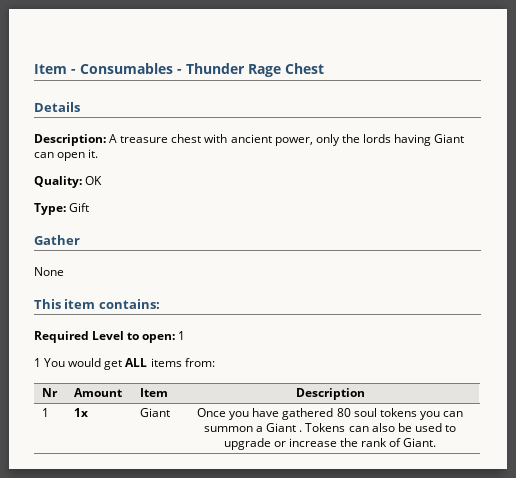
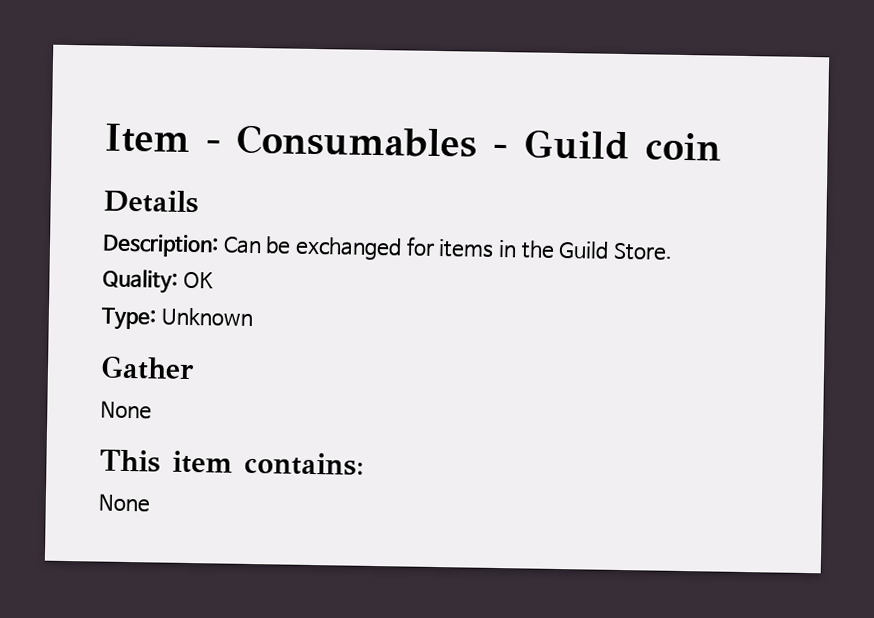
- Item - Consumables - Thunder Rage Chest
+ Item - Consumables - Guild coin
- Description: A treasure chest with ancient power, only the lords having Giant can open it.
+ Description: Can be exchanged for items in the Guild Store.
- Type: Gift
+ Type: Unknown
  This item contains:
- Required Level to open: 1
- 1 You would get ALL items from:
- Nr | Amount | Item | Description
- 1 | 1x | Giant | Once you have gathered 80 soul tokens you can summon a Giant . Tokens can also be used to upgrade or increase the rank of Giant.
+ None

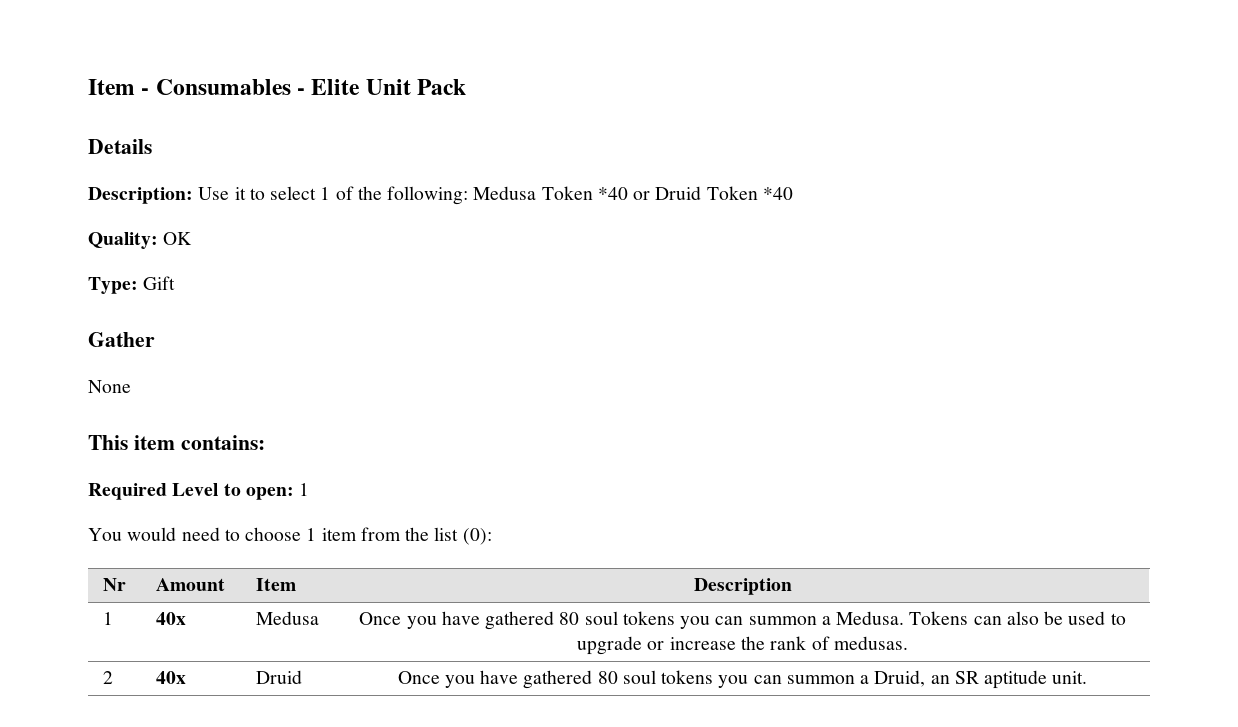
- Item - Consumables - Guild coin
+ Item - Consumables - Elite Unit Pack
- Description: Can be exchanged for items in the Guild Store.
+ Description: Use it to select 1 of the following: Medusa Token *40 or Druid Token *40
- Type: Unknown
+ Type: Gift
  This item contains:
- None
+ Required Level to open: 1
+ You would need to choose 1 item from the list (0):
+ Nr | Amount | Item | Description
+ 1 | 40x | Medusa | Once you have gathered 80 soul tokens you can summon a Medusa. Tokens can also be used to upgrade or increase the rank of medusas.
+ 2 | 40x | Druid | Once you have gathered 80 soul tokens you can summon a Druid, an SR aptitude unit.

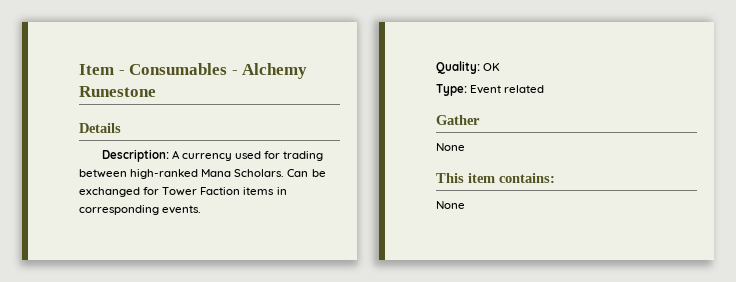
- Item - Consumables - Elite Unit Pack
+ Item - Consumables - Alchemy Runestone
- Description: Use it to select 1 of the following: Medusa Token *40 or Druid Token *40
+ Description: A currency used for trading between high-ranked Mana Scholars. Can be exchanged for Tower Faction items in corresponding events.
- Type: Gift
+ Type: Event related
  This item contains:
- Required Level to open: 1
- You would need to choose 1 item from the list (0):
- Nr | Amount | Item | Description
- 1 | 40x | Medusa | Once you have gathered 80 soul tokens you can summon a Medusa. Tokens can also be used to upgrade or increase the rank of medusas.
- 2 | 40x | Druid | Once you have gathered 80 soul tokens you can summon a Druid, an SR aptitude unit.
+ None

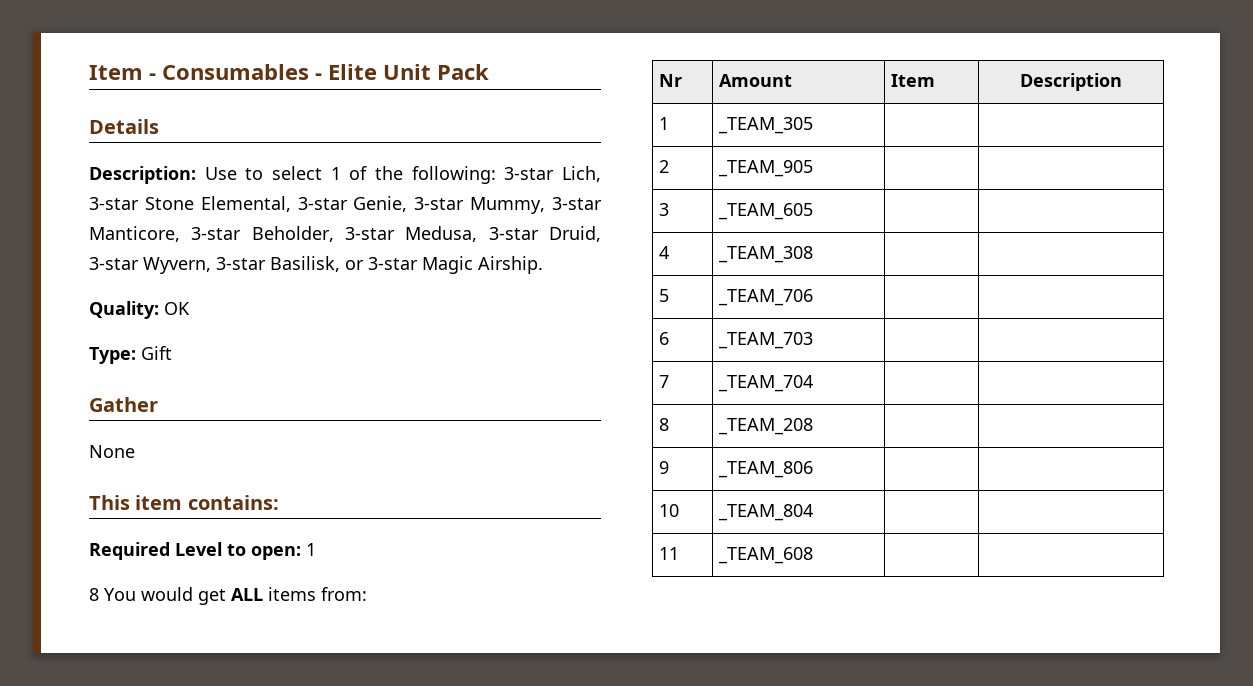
- Item - Consumables - Alchemy Runestone
+ Item - Consumables - Elite Unit Pack
- Description: A currency used for trading between high-ranked Mana Scholars. Can be exchanged for Tower Faction items in corresponding events.
+ Description: Use to select 1 of the following: 3-star Lich, 3-star Stone Elemental, 3-star Genie, 3-star Mummy, 3-star Manticore, 3-star Beholder, 3-star Medusa, 3-star Druid, 3-star Wyvern, 3-star Basilisk, or 3-star Magic Airship.
- Type: Event related
+ Type: Gift
  This item contains:
- None
+ Required Level to open: 1
+ 8 You would get ALL items from:
+ Nr | Amount | Item | Description
+ 1 | _TEAM_305 | |
+ 2 | _TEAM_905 | |
+ 3 | _TEAM_605 | |
+ 4 | _TEAM_308 | |
+ 5 | _TEAM_706 | |
+ 6 | _TEAM_703 | |
+ 7 | _TEAM_704 | |
+ 8 | _TEAM_208 | |
+ 9 | _TEAM_806 | |
+ 10 | _TEAM_804 | |
+ 11 | _TEAM_608 | |

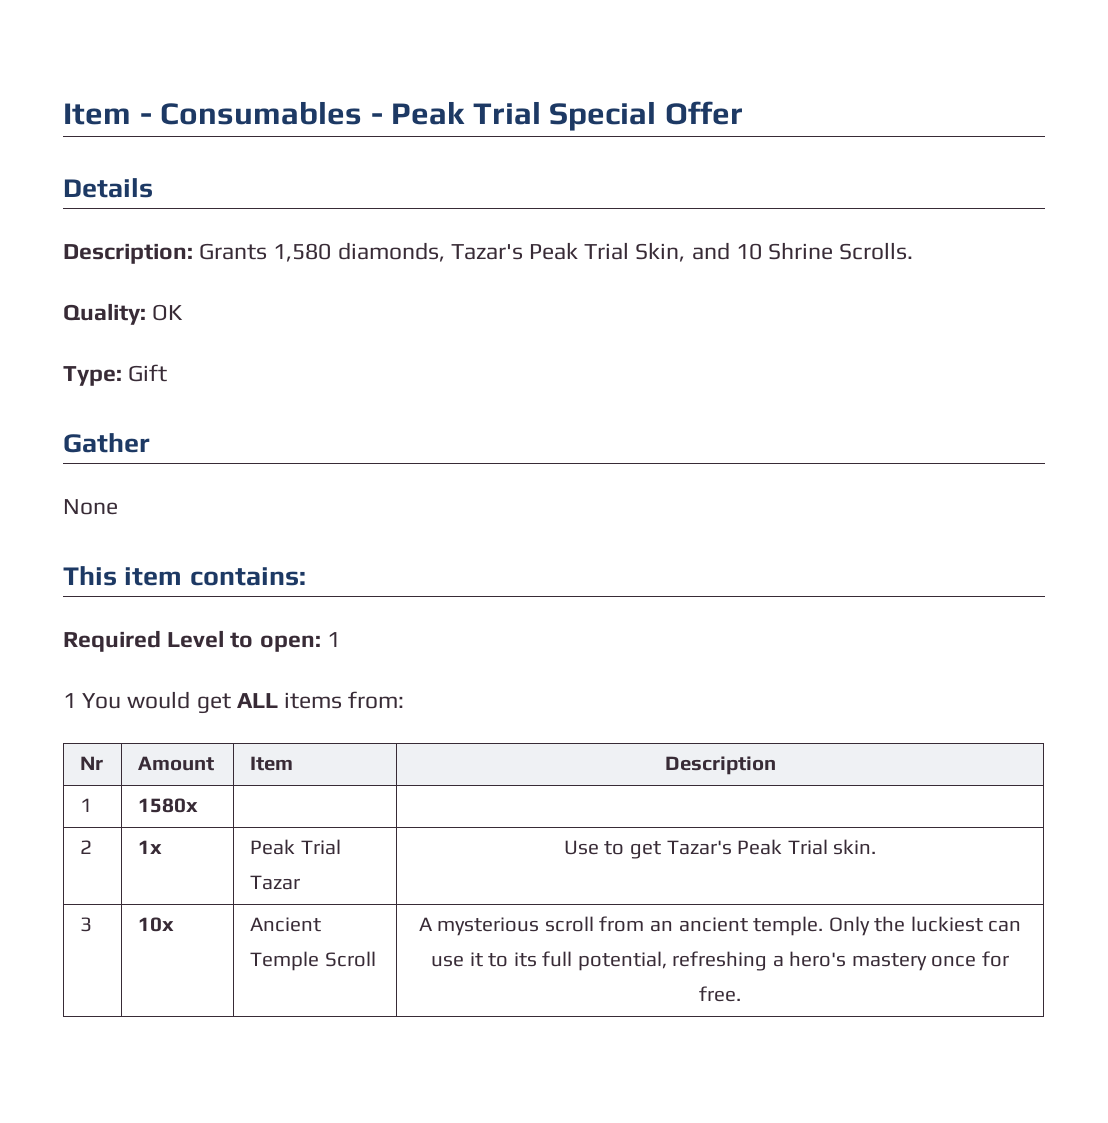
- Item - Consumables - Elite Unit Pack
+ Item - Consumables - Peak Trial Special Offer
  Details
- Description: Use to select 1 of the following: 3-star Lich, 3-star Stone Elemental, 3-star Genie, 3-star Mummy, 3-star Manticore, 3-star Beholder, 3-star Medusa, 3-star Druid, 3-star Wyvern, 3-star Basilisk, or 3-star Magic Airship.
+ Description: Grants 1,580 diamonds, Tazar's Peak Trial Skin, and 10 Shrine Scrolls.
- 8 You would get ALL items from:
+ 1 You would get ALL items from:
- 1 | _TEAM_305 | |
+ 1 | 1580x | |
- 2 | _TEAM_905 | |
- 3 | _TEAM_605 | |
- 4 | _TEAM_308 | |
- 5 | _TEAM_706 | |
- 6 | _TEAM_703 | |
- 7 | _TEAM_704 | |
- 8 | _TEAM_208 | |
- 9 | _TEAM_806 | |
- 10 | _TEAM_804 | |
- 11 | _TEAM_608 | |
+ 2 | 1x | Peak Trial Tazar | Use to get Tazar's Peak Trial skin.
+ 3 | 10x | Ancient Temple Scroll | A mysterious scroll from an ancient temple. Only the luckiest can use it to its full potential, refreshing a hero's mastery once for free.

